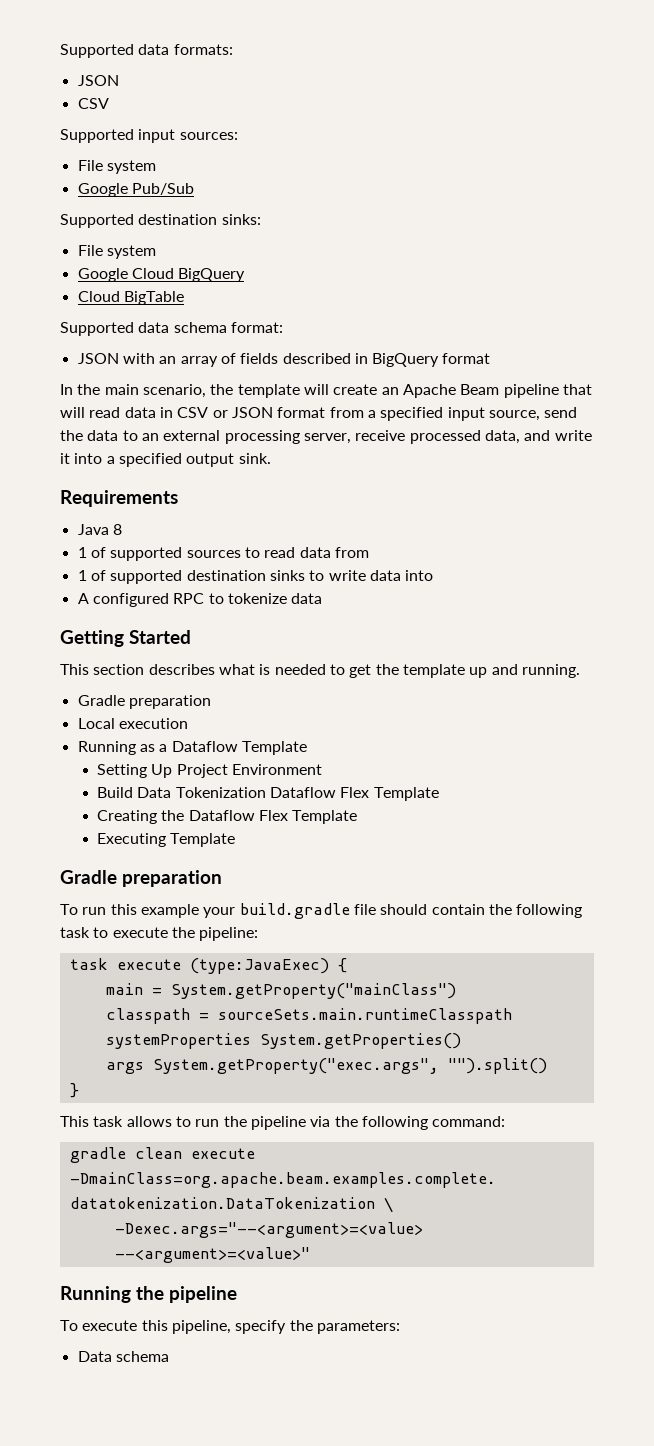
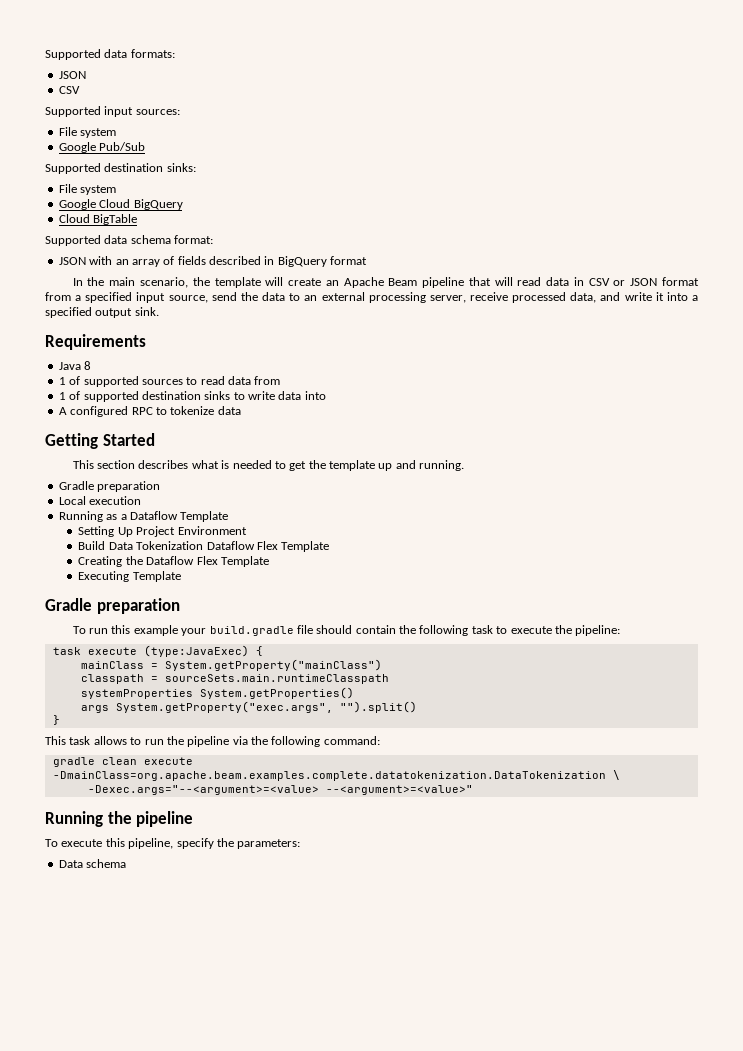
- main = System.getProperty("mainClass")
+ mainClass = System.getProperty("mainClass")

